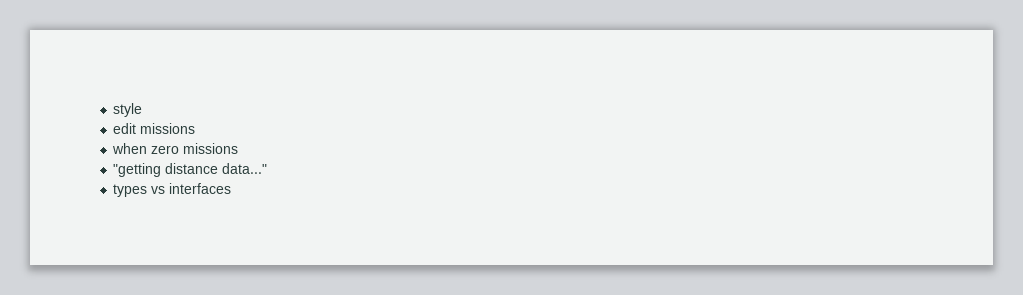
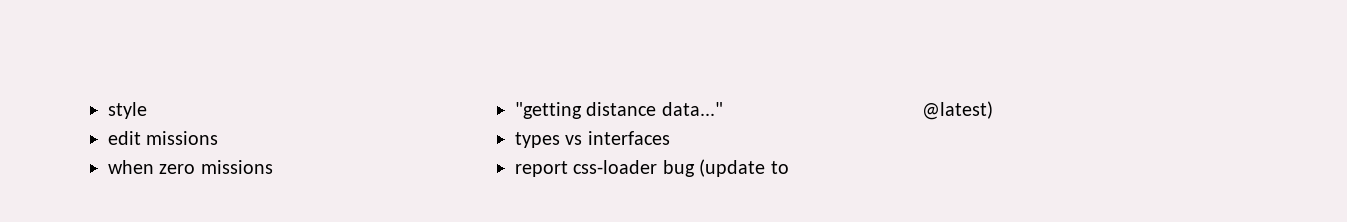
+ report css-loader bug (update to @latest)

